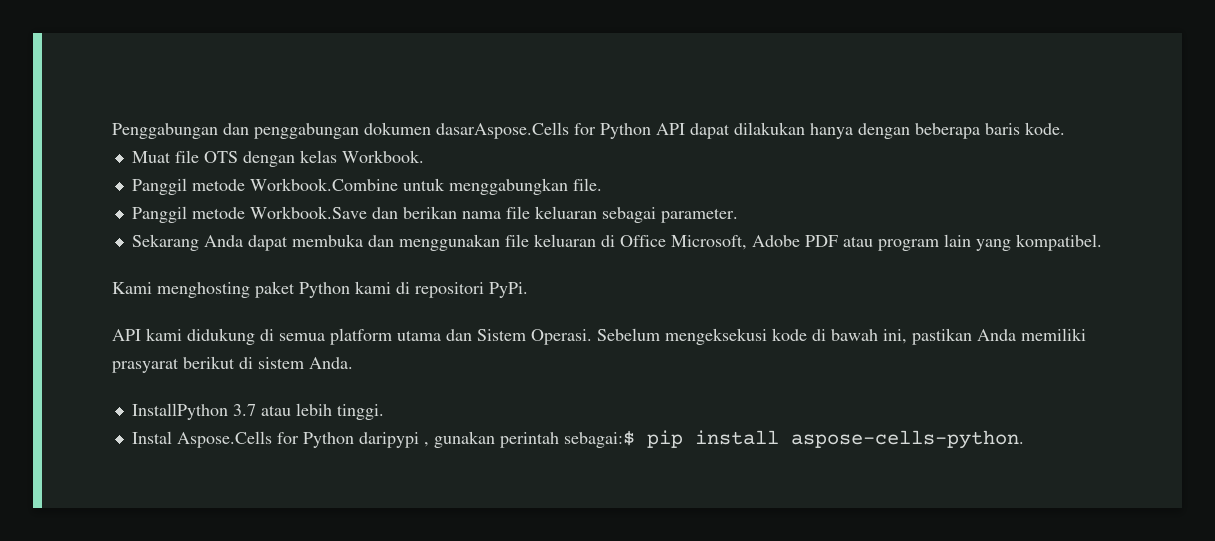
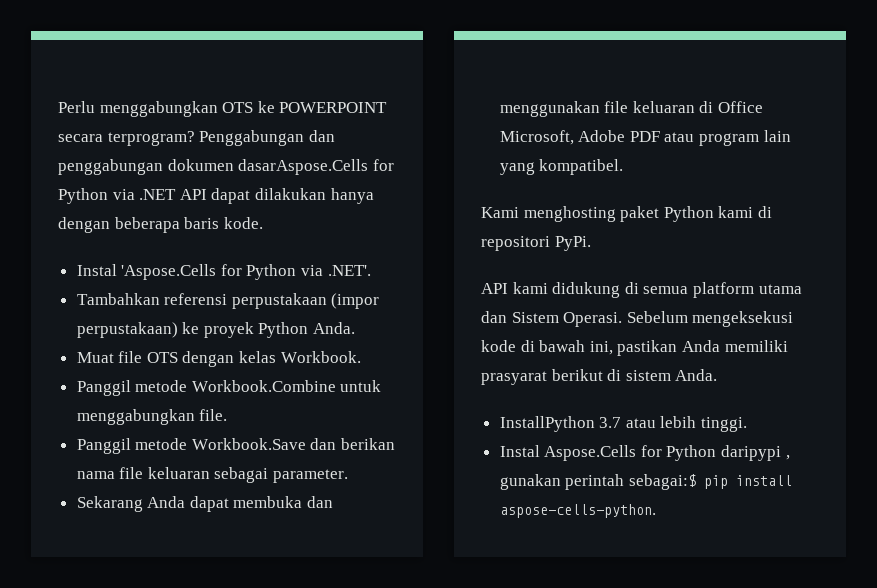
+ Perlu menggabungkan OTS ke POWERPOINT secara terprogram?
- Penggabungan dan penggabungan dokumen dasarAspose.Cells for Python API dapat dilakukan hanya dengan beberapa baris kode.
+ Penggabungan dan penggabungan dokumen dasarAspose.Cells for Python via .NET API dapat dilakukan hanya dengan beberapa baris kode.
+ Instal 'Aspose.Cells for Python via .NET'.
+ Tambahkan referensi perpustakaan (impor perpustakaan) ke proyek Python Anda.

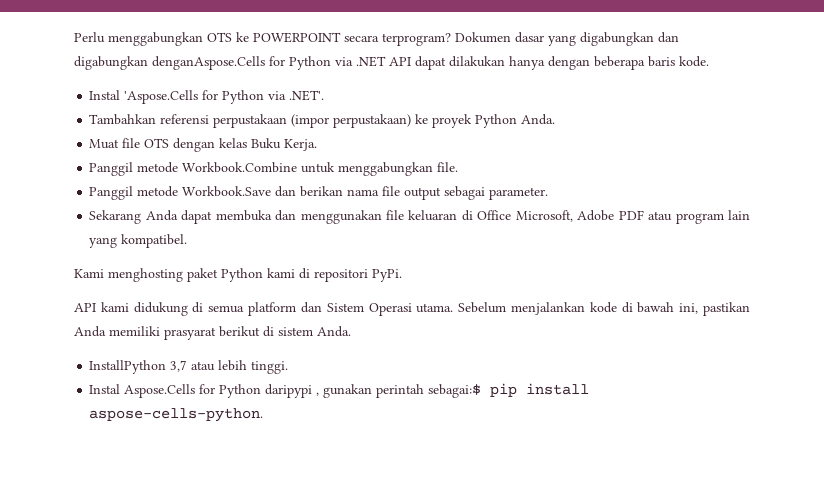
- Penggabungan dan penggabungan dokumen dasarAspose.Cells for Python via .NET API dapat dilakukan hanya dengan beberapa baris kode.
+ Dokumen dasar yang digabungkan dan digabungkan denganAspose.Cells for Python via .NET API dapat dilakukan hanya dengan beberapa baris kode.
- Muat file OTS dengan kelas Workbook.
+ Muat file OTS dengan kelas Buku Kerja.
- Panggil metode Workbook.Save dan berikan nama file keluaran sebagai parameter.
+ Panggil metode Workbook.Save dan berikan nama file output sebagai parameter.
- API kami didukung di semua platform utama dan Sistem Operasi. Sebelum mengeksekusi kode di bawah ini, pastikan Anda memiliki prasyarat berikut di sistem Anda.
+ API kami didukung di semua platform dan Sistem Operasi utama. Sebelum menjalankan kode di bawah ini, pastikan Anda memiliki prasyarat berikut di sistem Anda.
- InstallPython 3.7 atau lebih tinggi.
+ InstallPython 3,7 atau lebih tinggi.

